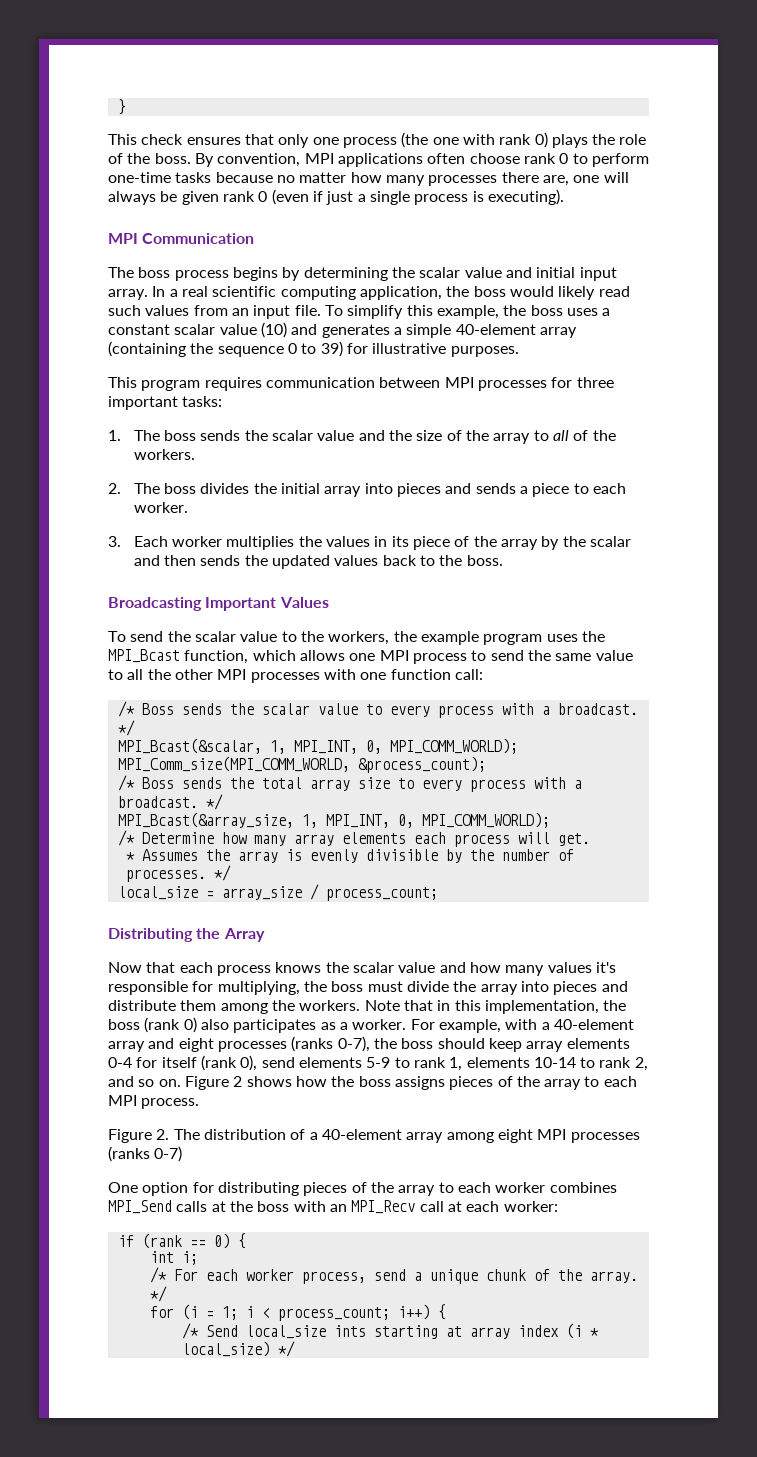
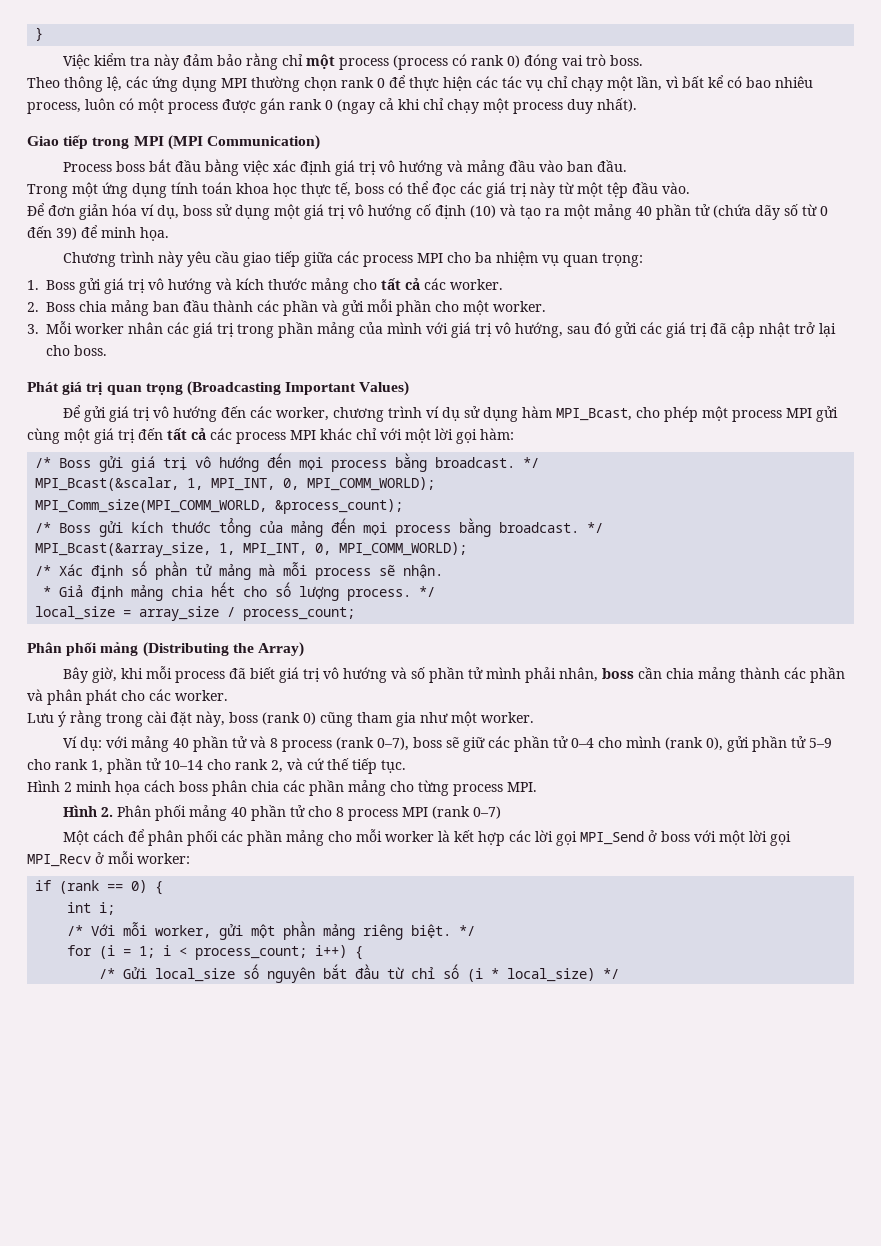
- This check ensures that only one process (the one with rank 0) plays the role of the boss. By convention, MPI applications often choose rank 0 to perform one-time tasks because no matter how many processes there are, one will always be given rank 0 (even if just a single process is executing).
- MPI Communication
- The boss process begins by determining the scalar value and initial input array. In a real scientific computing application, the boss would likely read such values from an input file. To simplify this example, the boss uses a constant scalar value (10) and generates a simple 40-element array (containing the sequence 0 to 39) for illustrative purposes.
- This program requires communication between MPI processes for three important tasks:
- 1. The boss sends the scalar value and the size of the array to all of the workers.
- 2. The boss divides the initial array into pieces and sends a piece to each worker.
- 3. Each worker multiplies the values in its piece of the array by the scalar and then sends the updated values back to the boss.
- Broadcasting Important Values
- To send the scalar value to the workers, the example program uses the MPI_Bcast function, which allows one MPI process to send the same value to all the other MPI processes with one function call:
- /* Boss sends the scalar value to every process with a broadcast.
+ Việc kiểm tra này đảm bảo rằng chỉ một process (process có rank 0) đóng vai trò boss.
+ Theo thông lệ, các ứng dụng MPI thường chọn rank 0 để thực hiện các tác vụ chỉ chạy một lần, vì bất kể có bao nhiêu process, luôn có một process được gán rank 0 (ngay cả khi chỉ chạy một process duy nhất).
+ Giao tiếp trong MPI (MPI Communication)
+ Process boss bắt đầu bằng việc xác định giá trị vô hướng và mảng đầu vào ban đầu.
+ Trong một ứng dụng tính toán khoa học thực tế, boss có thể đọc các giá trị này từ một tệp đầu vào.
+ Để đơn giản hóa ví dụ, boss sử dụng một giá trị vô hướng cố định (10) và tạo ra một mảng 40 phần tử (chứa dãy số từ 0 đến 39) để minh họa.
+ Chương trình này yêu cầu giao tiếp giữa các process MPI cho ba nhiệm vụ quan trọng:
+ 1. Boss gửi giá trị vô hướng và kích thước mảng cho tất cả các worker.
+ 2. Boss chia mảng ban đầu thành các phần và gửi mỗi phần cho một worker.
+ 3. Mỗi worker nhân các giá trị trong phần mảng của mình với giá trị vô hướng, sau đó gửi các giá trị đã cập nhật trở lại cho boss.
+ Phát giá trị quan trọng (Broadcasting Important Values)
+ Để gửi giá trị vô hướng đến các worker, chương trình ví dụ sử dụng hàm MPI_Bcast, cho phép một process MPI gửi cùng một giá trị đến tất cả các process MPI khác chỉ với một lời gọi hàm:
+ /* Boss gửi giá trị vô hướng đến mọi process bằng broadcast.
- /* Boss sends the total array size to every process with a broadcast.
+ /* Boss gửi kích thước tổng của mảng đến mọi process bằng broadcast.
- /* Determine how many array elements each process will get.
- * Assumes the array is evenly divisible by the number of processes.
+ /* Xác định số phần tử mảng mà mỗi process sẽ nhận.
+ * Giả định mảng chia hết cho số lượng process.
- Distributing the Array
- Now that each process knows the scalar value and how many values it's responsible for multiplying, the boss must divide the array into pieces and distribute them among the workers. Note that in this implementation, the boss (rank 0) also participates as a worker. For example, with a 40-element array and eight processes (ranks 0-7), the boss should keep array elements 0-4 for itself (rank 0), send elements 5-9 to rank 1, elements 10-14 to rank 2, and so on. Figure 2 shows how the boss assigns pieces of the array to each MPI process.
- Figure 2. The distribution of a 40-element array among eight MPI processes (ranks 0-7)
- One option for distributing pieces of the array to each worker combines MPI_Send calls at the boss with an MPI_Recv call at each worker:
+ Phân phối mảng (Distributing the Array)
+ Bây giờ, khi mỗi process đã biết giá trị vô hướng và số phần tử mình phải nhân, boss cần chia mảng thành các phần và phân phát cho các worker.
+ Lưu ý rằng trong cài đặt này, boss (rank 0) cũng tham gia như một worker.
+ Ví dụ: với mảng 40 phần tử và 8 process (rank 0–7), boss sẽ giữ các phần tử 0–4 cho mình (rank 0), gửi phần tử 5–9 cho rank 1, phần tử 10–14 cho rank 2, và cứ thế tiếp tục.
+ Hình 2 minh họa cách boss phân chia các phần mảng cho từng process MPI.
+ Hình 2. Phân phối mảng 40 phần tử cho 8 process MPI (rank 0–7)
+ Một cách để phân phối các phần mảng cho mỗi worker là kết hợp các lời gọi MPI_Send ở boss với một lời gọi MPI_Recv ở mỗi worker:
- /* For each worker process, send a unique chunk of the array.
+ /* Với mỗi worker, gửi một phần mảng riêng biệt.
- /* Send local_size ints starting at array index (i * local_size) */
+ /* Gửi local_size số nguyên bắt đầu từ chỉ số (i * local_size) */

